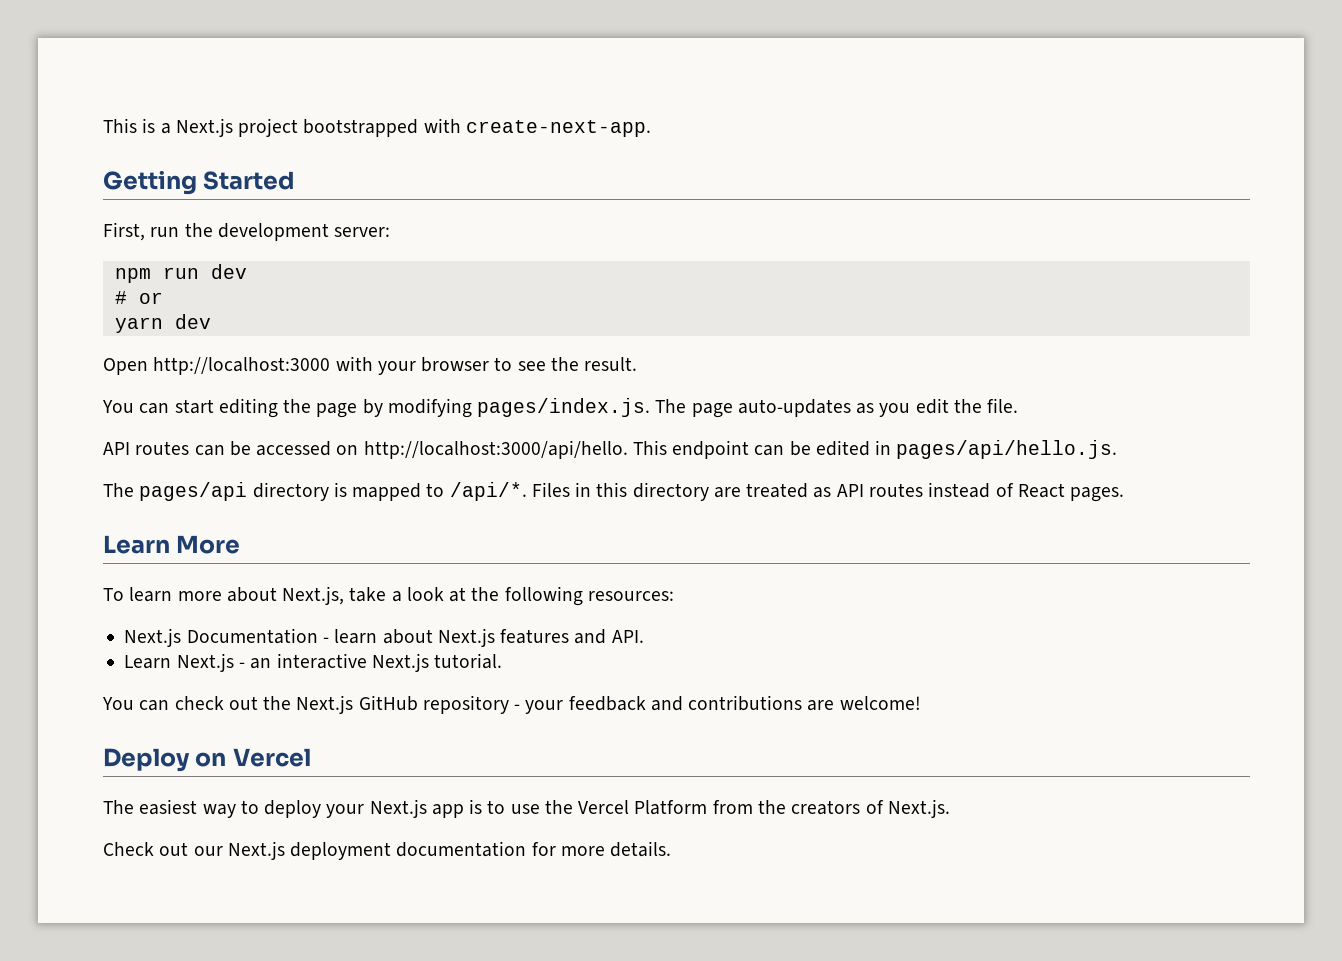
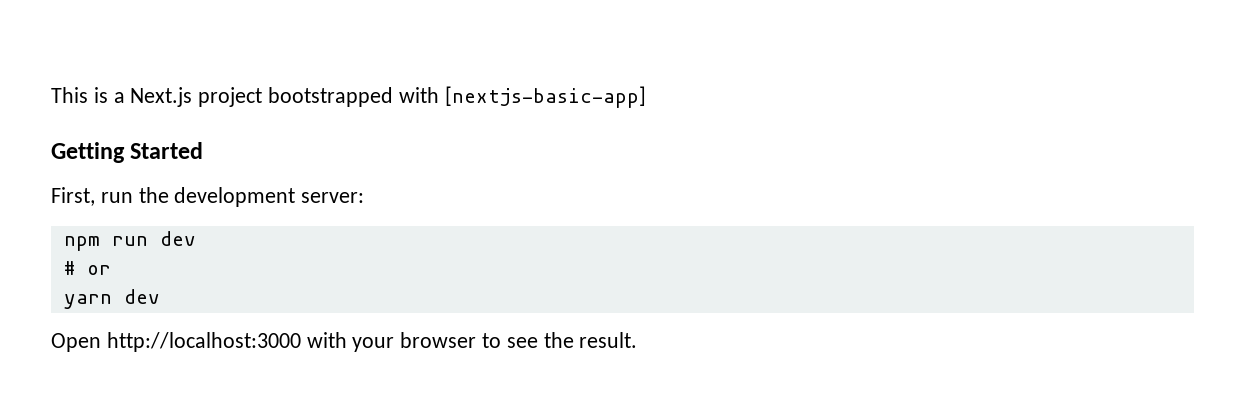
- This is a Next.js project bootstrapped with create-next-app.
+ This is a Next.js project bootstrapped with [nextjs-basic-app]
- You can start editing the page by modifying pages/index.js. The page auto-updates as you edit the file.
- API routes can be accessed on http://localhost:3000/api/hello. This endpoint can be edited in pages/api/hello.js.
- The pages/api directory is mapped to /api/*. Files in this directory are treated as API routes instead of React pages.
- Learn More
- To learn more about Next.js, take a look at the following resources:
- Next.js Documentation - learn about Next.js features and API.
- Learn Next.js - an interactive Next.js tutorial.
- You can check out the Next.js GitHub repository - your feedback and contributions are welcome!
- Deploy on Vercel
- The easiest way to deploy your Next.js app is to use the Vercel Platform from the creators of Next.js.
- Check out our Next.js deployment documentation for more details.

